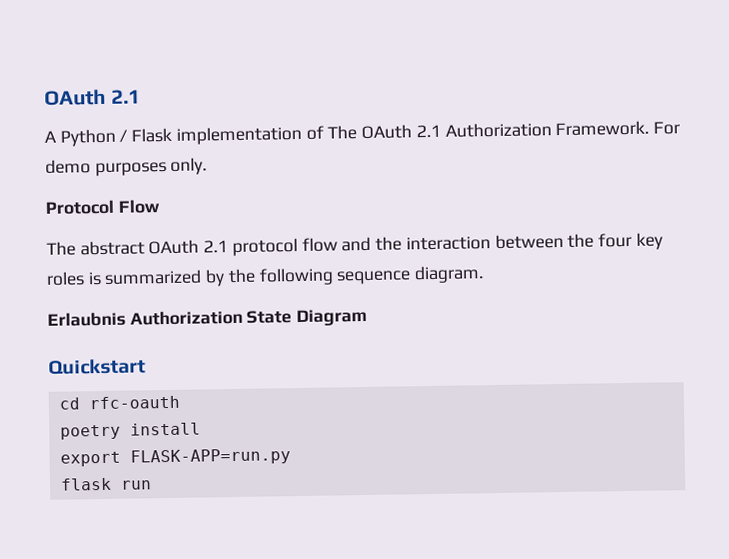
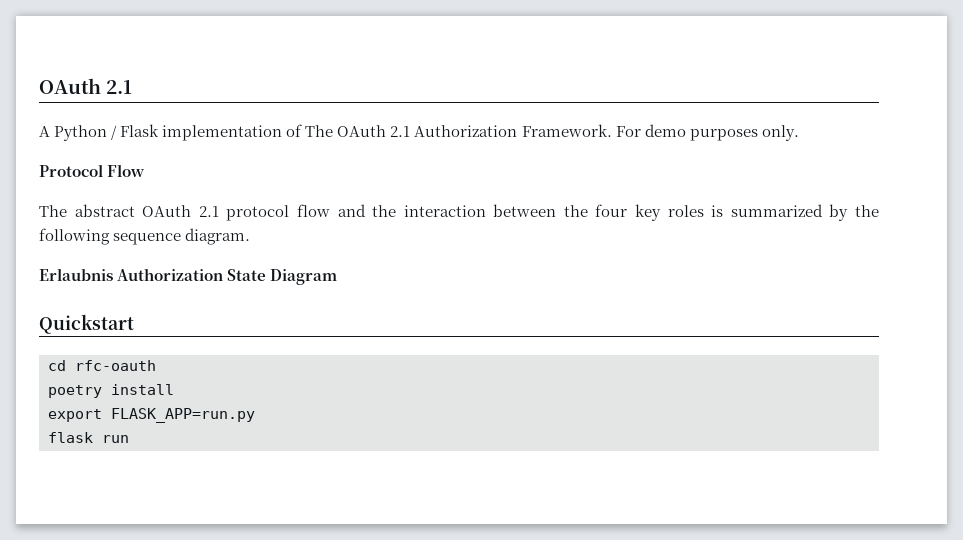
- export FLASK-APP=run.py
+ export FLASK_APP=run.py

